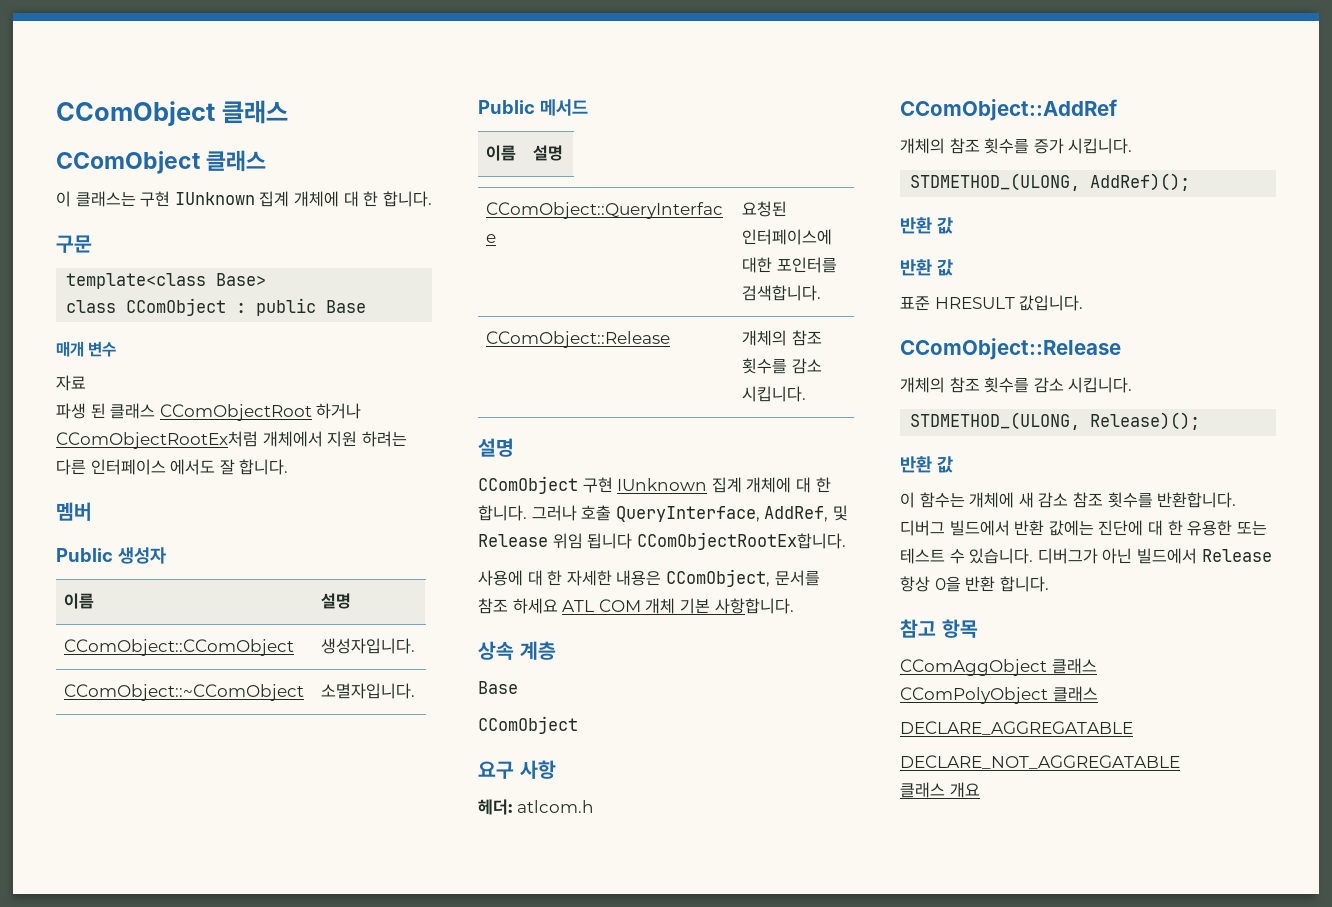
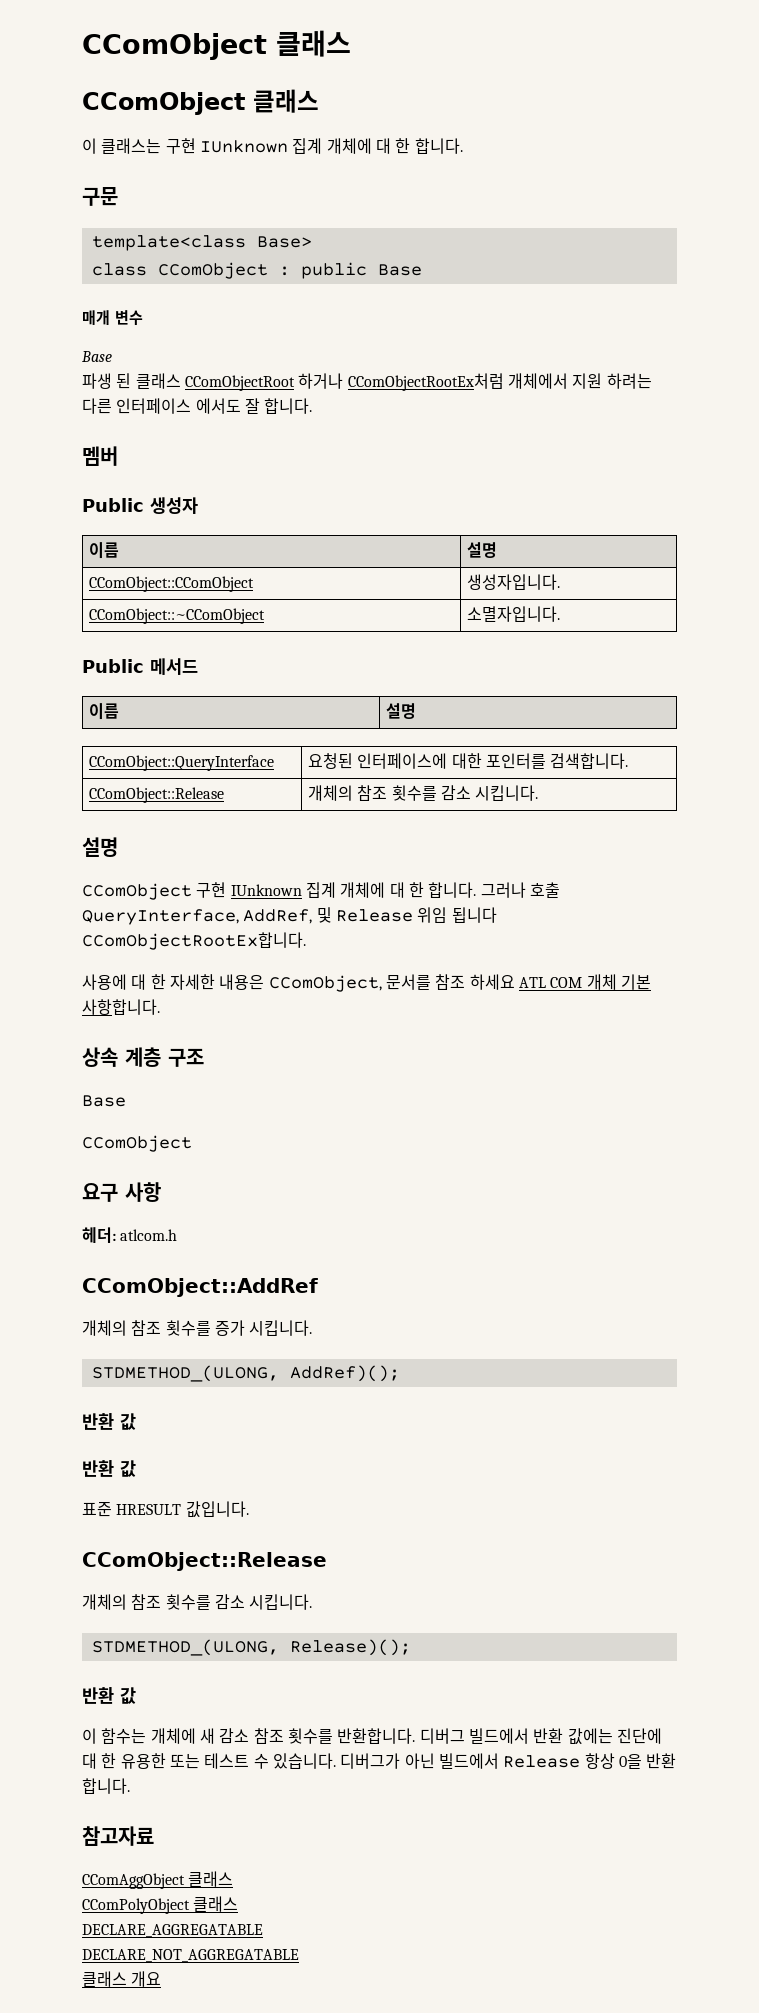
  매개 변수
- 자료
+ Base
- 상속 계층
+ 상속 계층 구조
- 참고 항목
+ 참고자료

